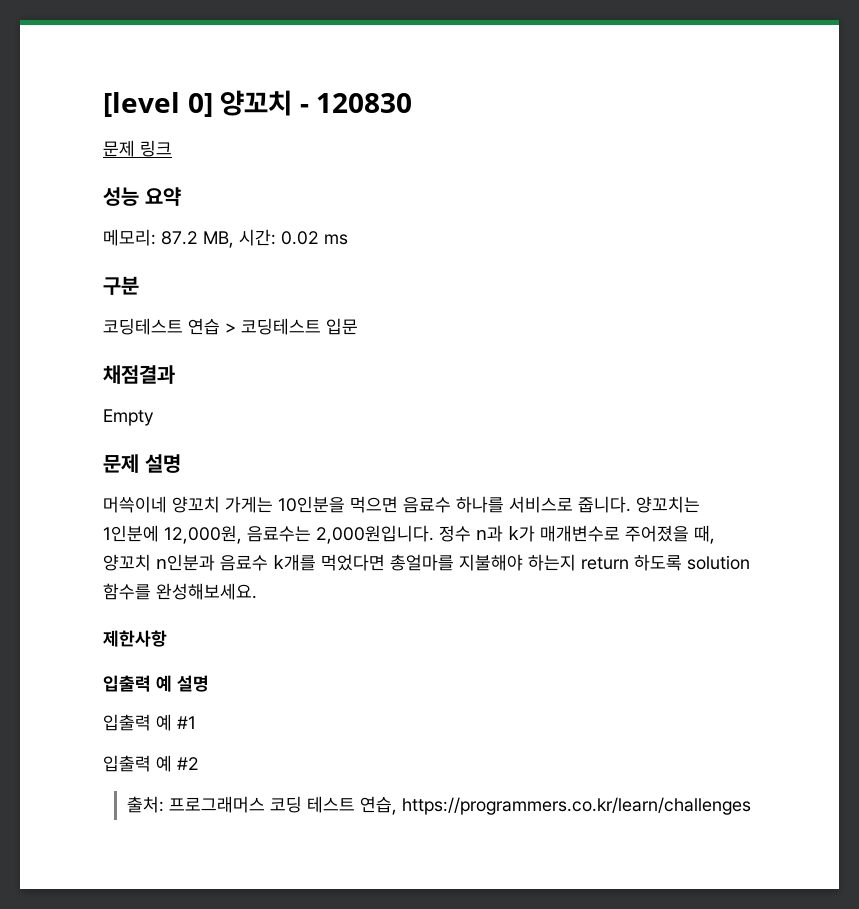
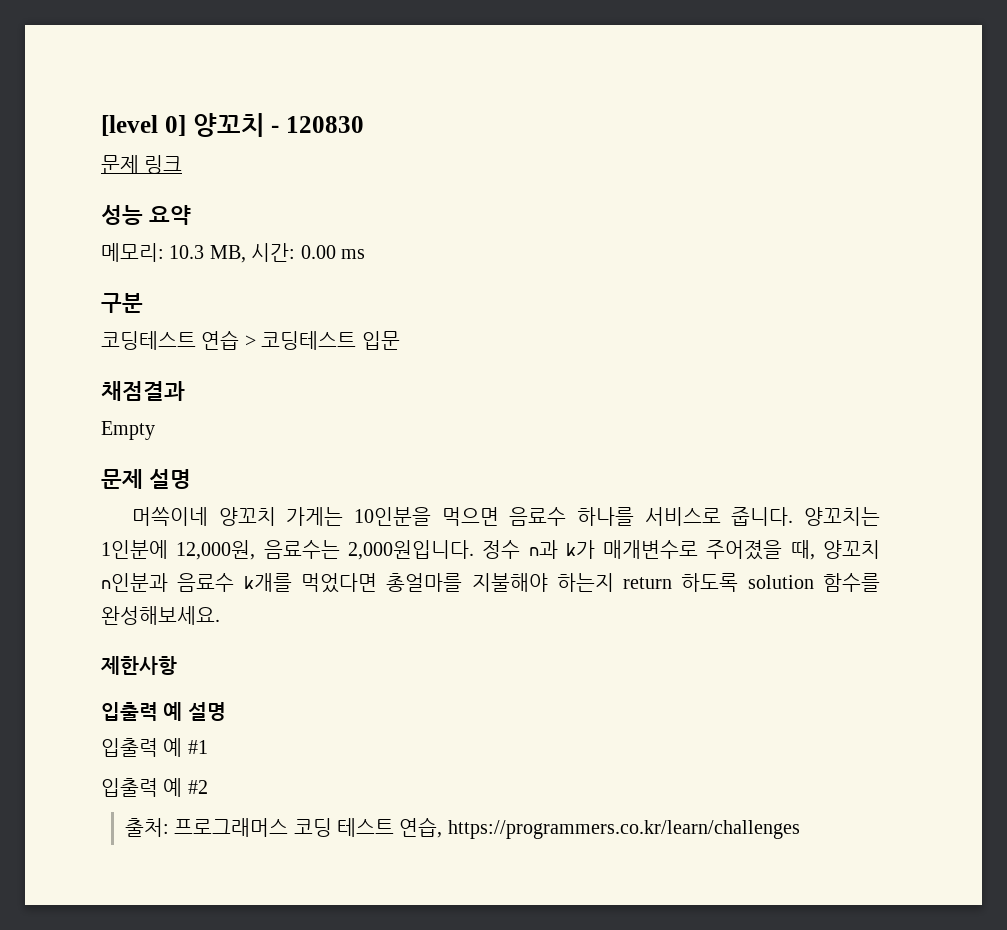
- 메모리: 87.2 MB, 시간: 0.02 ms
+ 메모리: 10.3 MB, 시간: 0.00 ms

